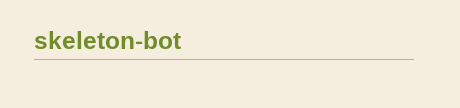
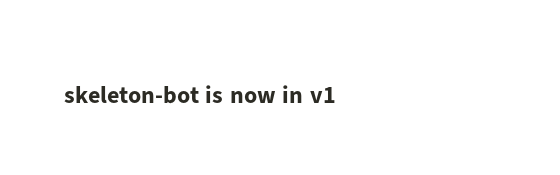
- skeleton-bot
+ skeleton-bot is now in v1

